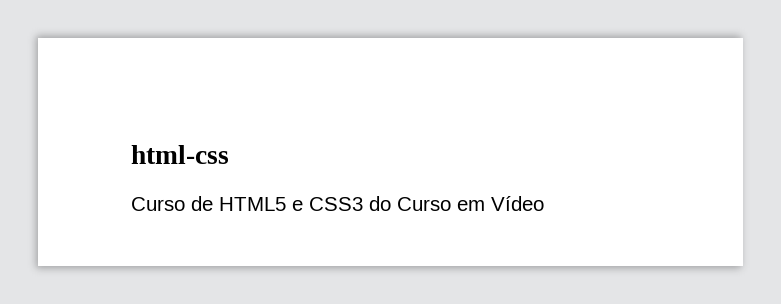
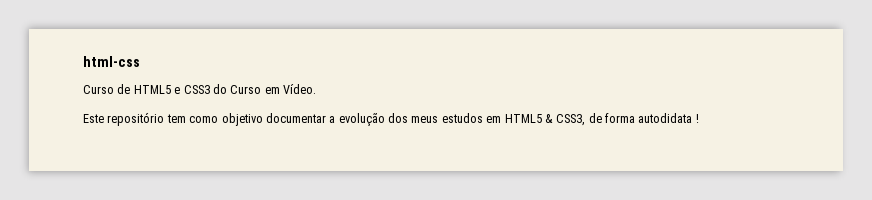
- Curso de HTML5 e CSS3 do Curso em Vídeo
+ Curso de HTML5 e CSS3 do Curso em Vídeo.
+ Este repositório tem como objetivo documentar a evolução dos meus estudos em HTML5 & CSS3, de forma autodidata !

